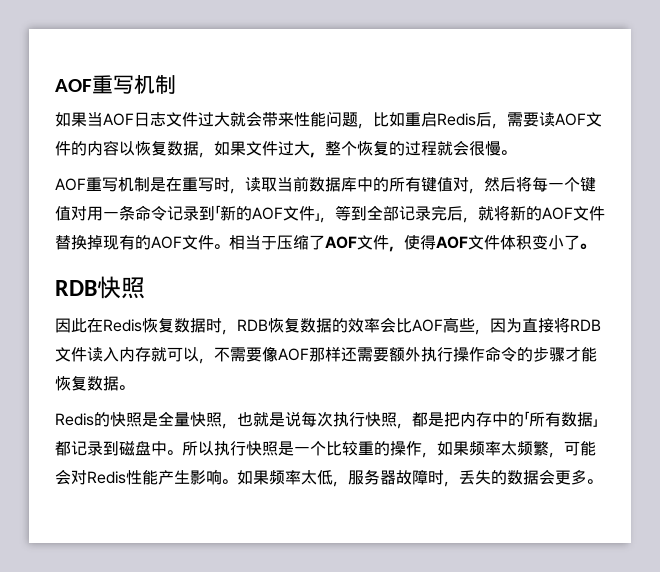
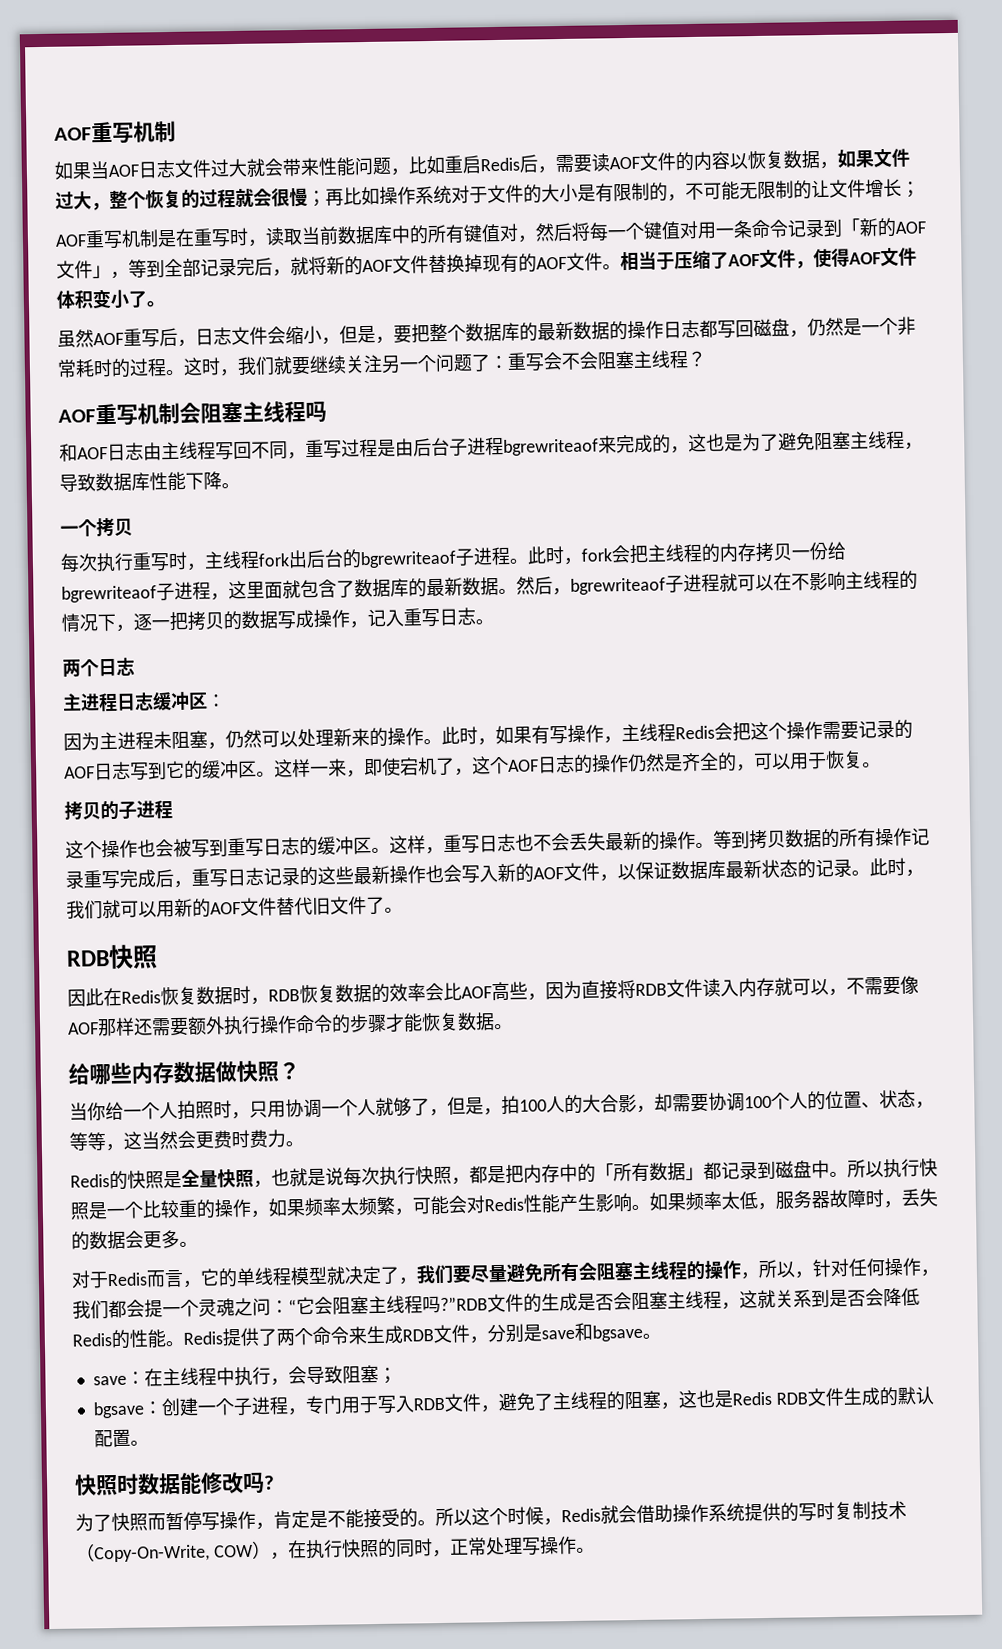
- 如果当AOF日志文件过大就会带来性能问题，比如重启Redis后，需要读AOF文件的内容以恢复数据，如果文件过大，整个恢复的过程就会很慢。
+ 如果当AOF日志文件过大就会带来性能问题，比如重启Redis后，需要读AOF文件的内容以恢复数据，如果文件过大，整个恢复的过程就会很慢；再比如操作系统对于文件的大小是有限制的，不可能无限制的让文件增长；
+ 虽然AOF重写后，日志文件会缩小，但是，要把整个数据库的最新数据的操作日志都写回磁盘，仍然是一个非常耗时的过程。这时，我们就要继续关注另一个问题了：重写会不会阻塞主线程？
+ AOF重写机制会阻塞主线程吗
+ 和AOF日志由主线程写回不同，重写过程是由后台子进程bgrewriteaof来完成的，这也是为了避免阻塞主线程，导致数据库性能下降。
+ 一个拷贝
+ 每次执行重写时，主线程fork出后台的bgrewriteaof子进程。此时，fork会把主线程的内存拷贝一份给bgrewriteaof子进程，这里面就包含了数据库的最新数据。然后，bgrewriteaof子进程就可以在不影响主线程的情况下，逐一把拷贝的数据写成操作，记入重写日志。
+ 两个日志
+ 主进程日志缓冲区：
+ 因为主进程未阻塞，仍然可以处理新来的操作。此时，如果有写操作，主线程Redis会把这个操作需要记录的AOF日志写到它的缓冲区。这样一来，即使宕机了，这个AOF日志的操作仍然是齐全的，可以用于恢复。
+ 拷贝的子进程
+ 这个操作也会被写到重写日志的缓冲区。这样，重写日志也不会丢失最新的操作。等到拷贝数据的所有操作记录重写完成后，重写日志记录的这些最新操作也会写入新的AOF文件，以保证数据库最新状态的记录。此时，我们就可以用新的AOF文件替代旧文件了。
+ 给哪些内存数据做快照？
+ 当你给一个人拍照时，只用协调一个人就够了，但是，拍100人的大合影，却需要协调100个人的位置、状态，等等，这当然会更费时费力。
+ 对于Redis而言，它的单线程模型就决定了，我们要尽量避免所有会阻塞主线程的操作，所以，针对任何操作，我们都会提一个灵魂之问：“它会阻塞主线程吗?”RDB文件的生成是否会阻塞主线程，这就关系到是否会降低Redis的性能。Redis提供了两个命令来生成RDB文件，分别是save和bgsave。
+ save：在主线程中执行，会导致阻塞；
+ bgsave：创建一个子进程，专门用于写入RDB文件，避免了主线程的阻塞，这也是Redis RDB文件生成的默认配置。
+ 快照时数据能修改吗?
+ 为了快照而暂停写操作，肯定是不能接受的。所以这个时候，Redis就会借助操作系统提供的写时复制技术（Copy-On-Write, COW），在执行快照的同时，正常处理写操作。

